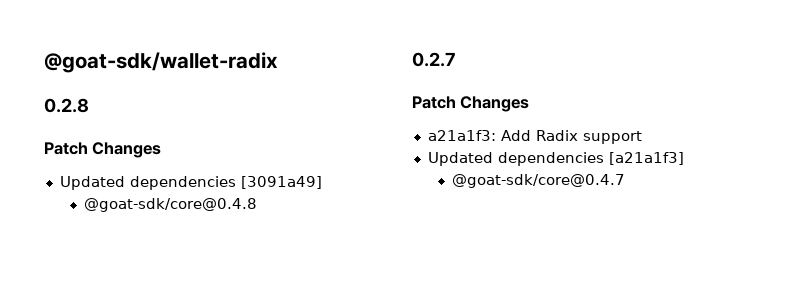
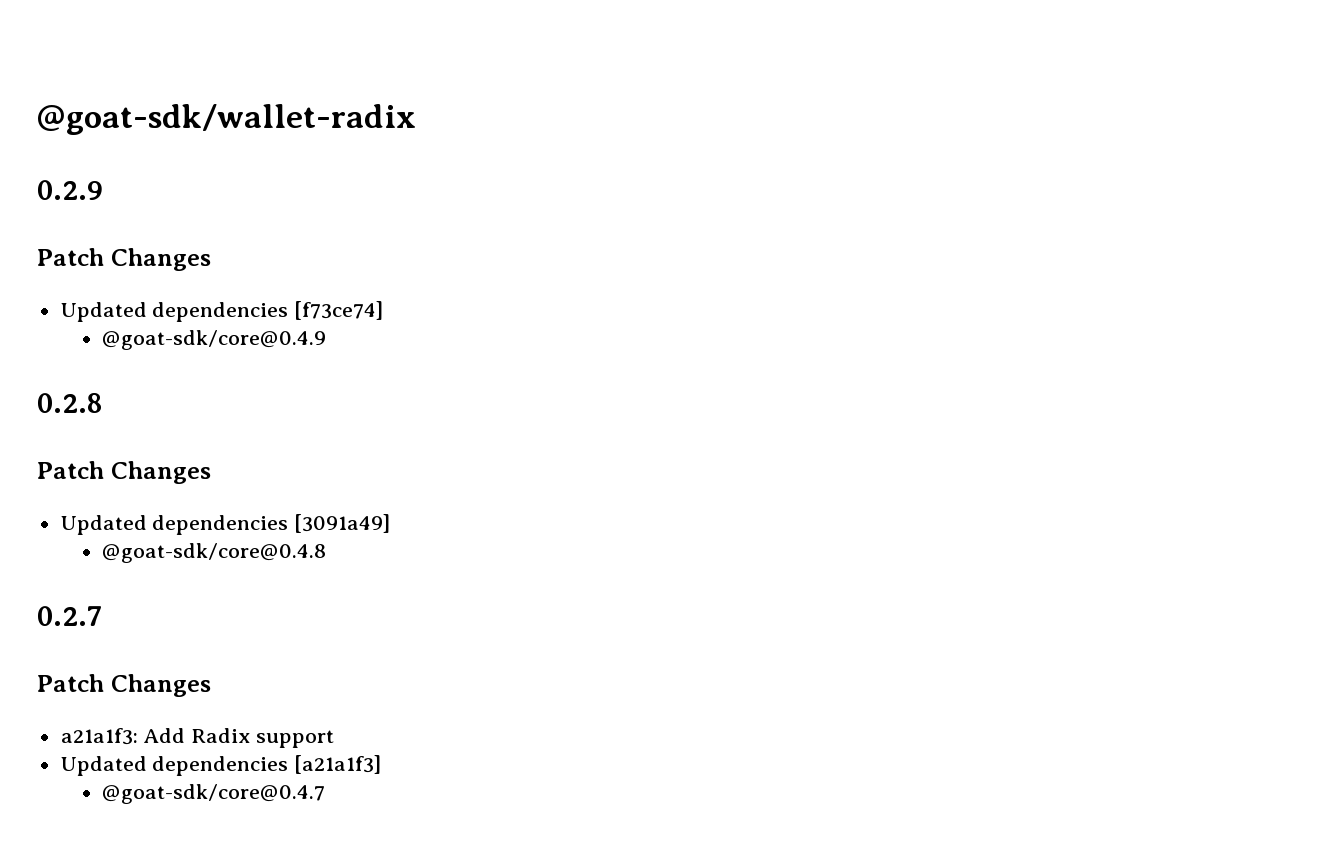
+ 0.2.9
+ Patch Changes
+ Updated dependencies [f73ce74]
+ @goat-sdk/core@0.4.9

